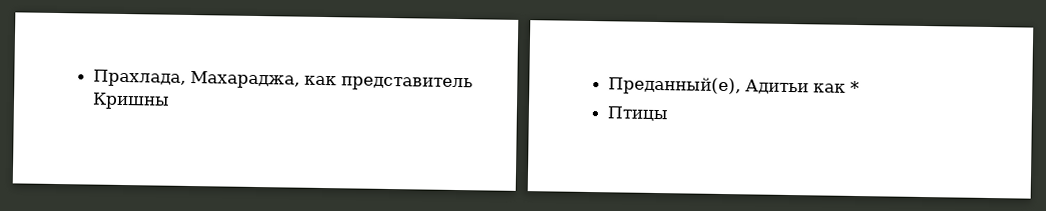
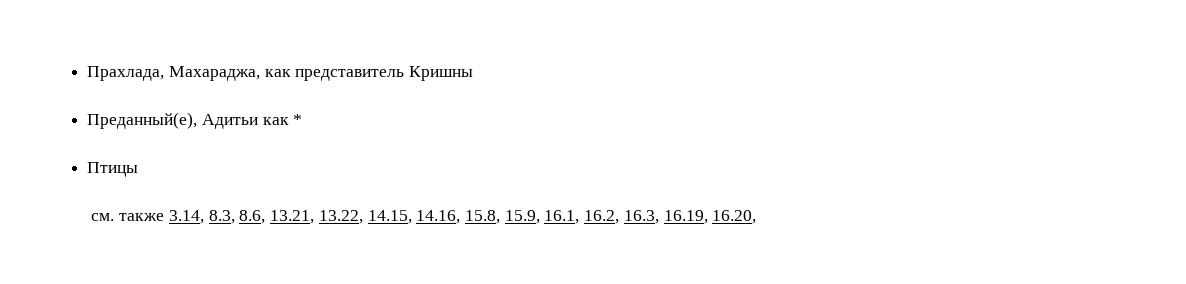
+ см. также 3.14, 8.3, 8.6, 13.21, 13.22, 14.15, 14.16, 15.8, 15.9, 16.1, 16.2, 16.3, 16.19, 16.20,

